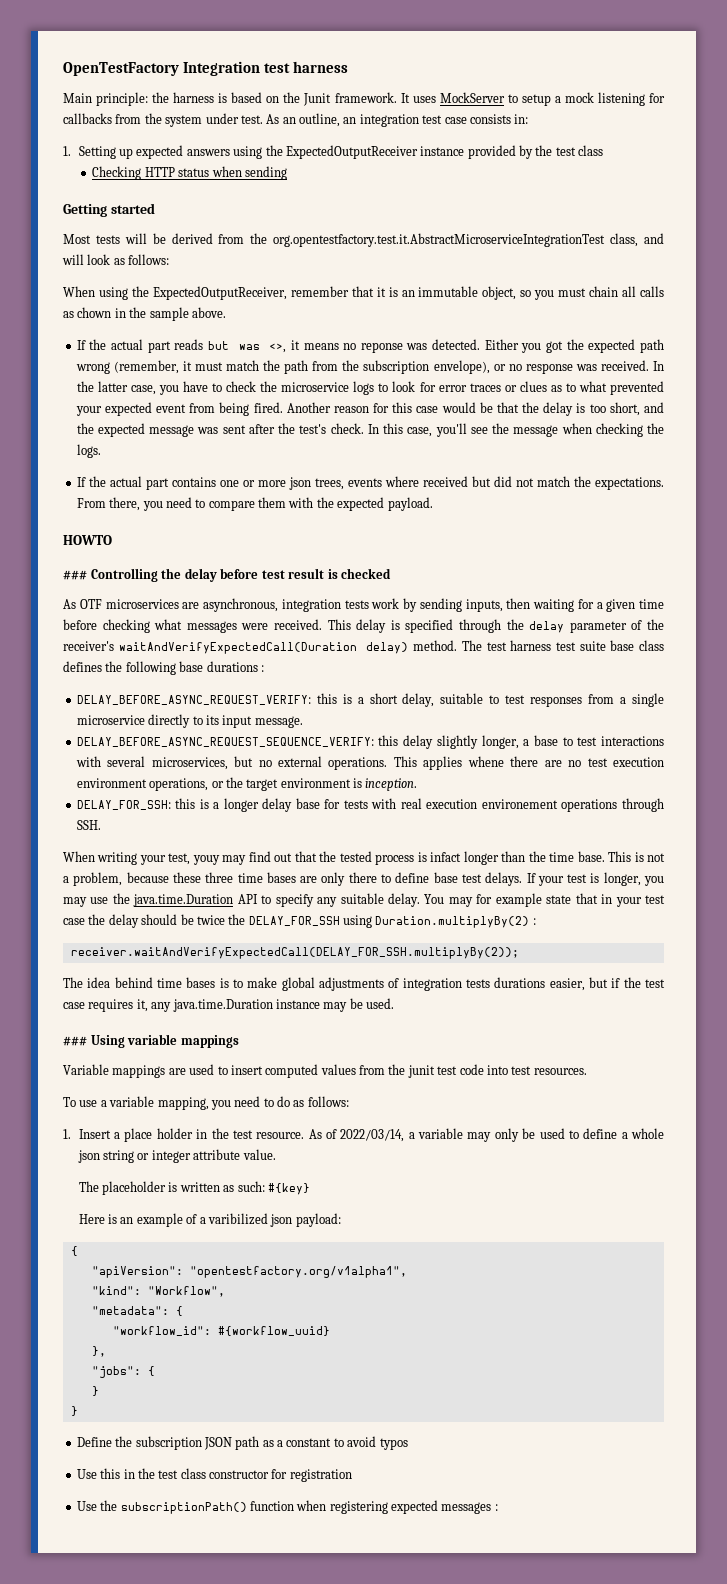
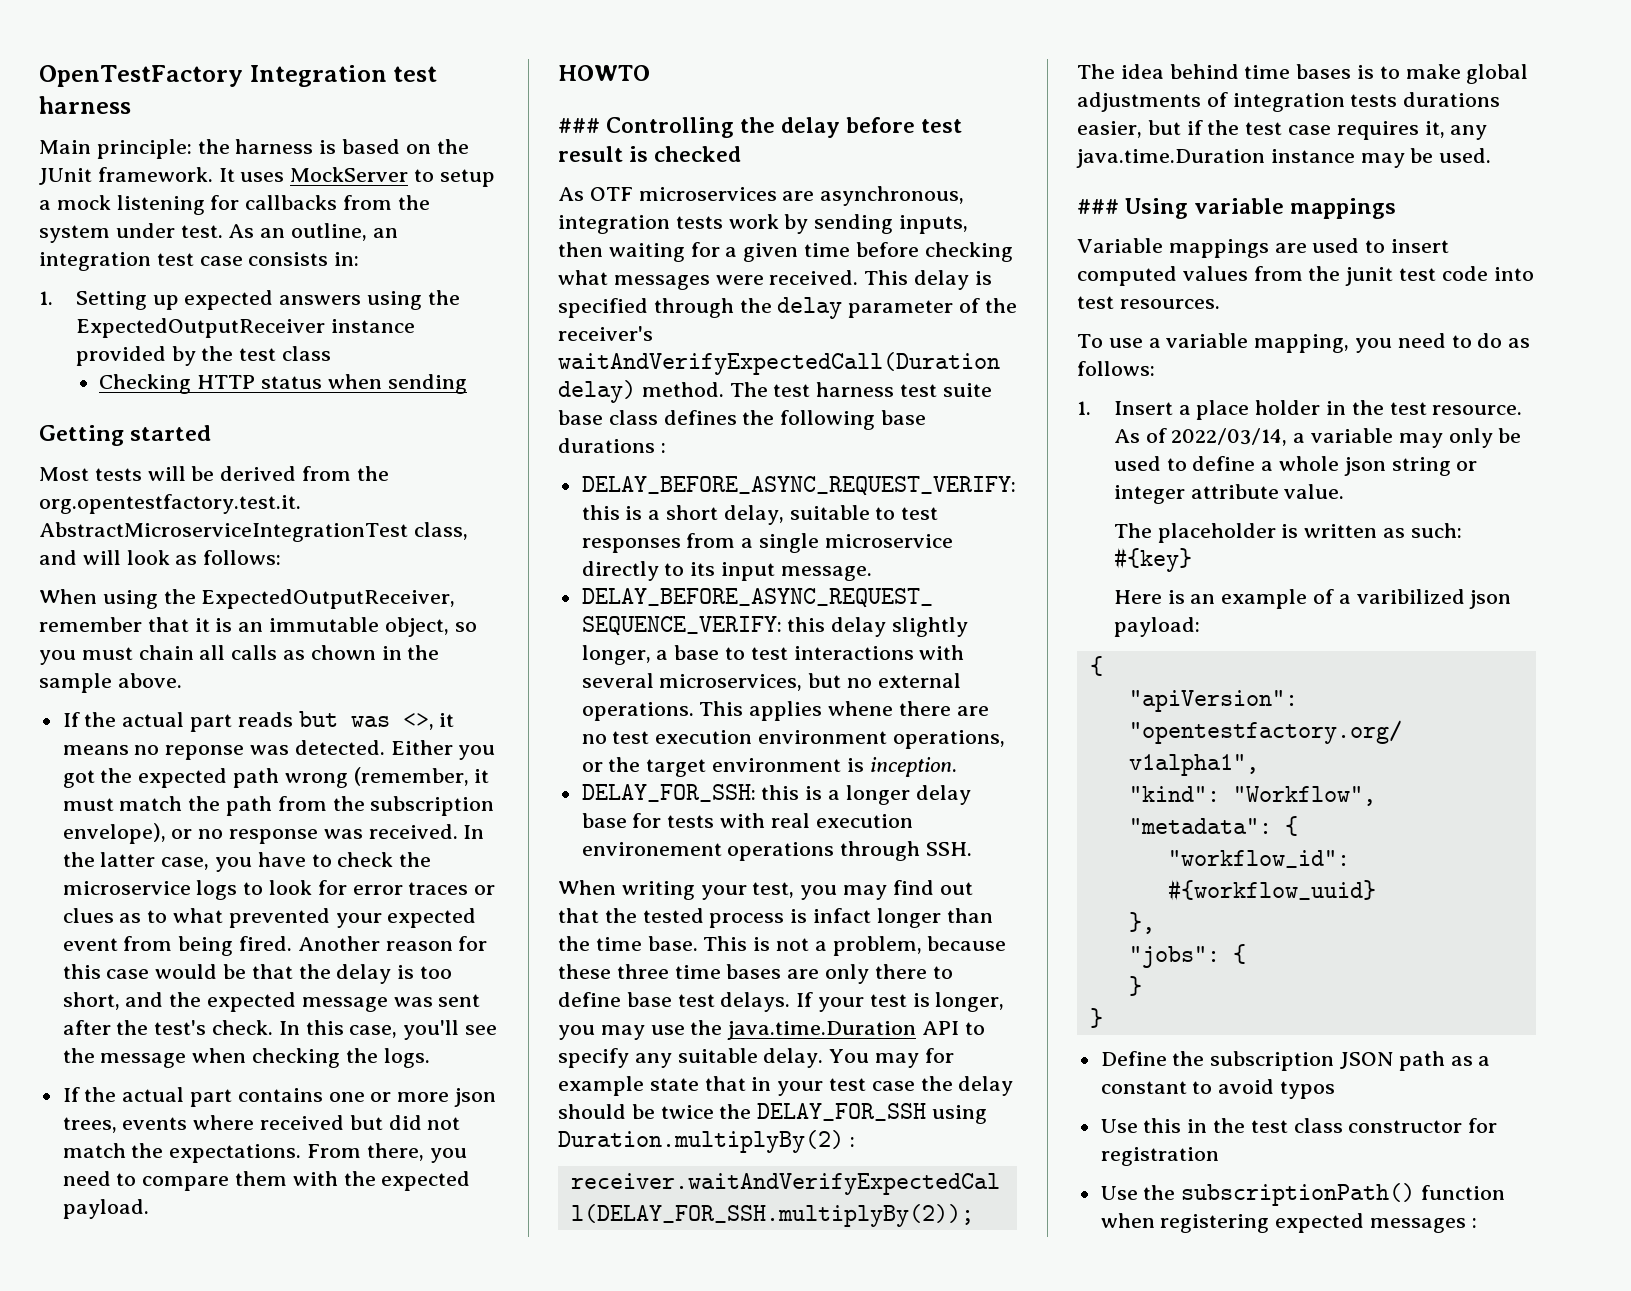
- Main principle: the harness is based on the Junit framework.
+ Main principle: the harness is based on the JUnit framework.
- When writing your test, youy may find out that the tested process is infact longer than the time base.
+ When writing your test, you may find out that the tested process is infact longer than the time base.

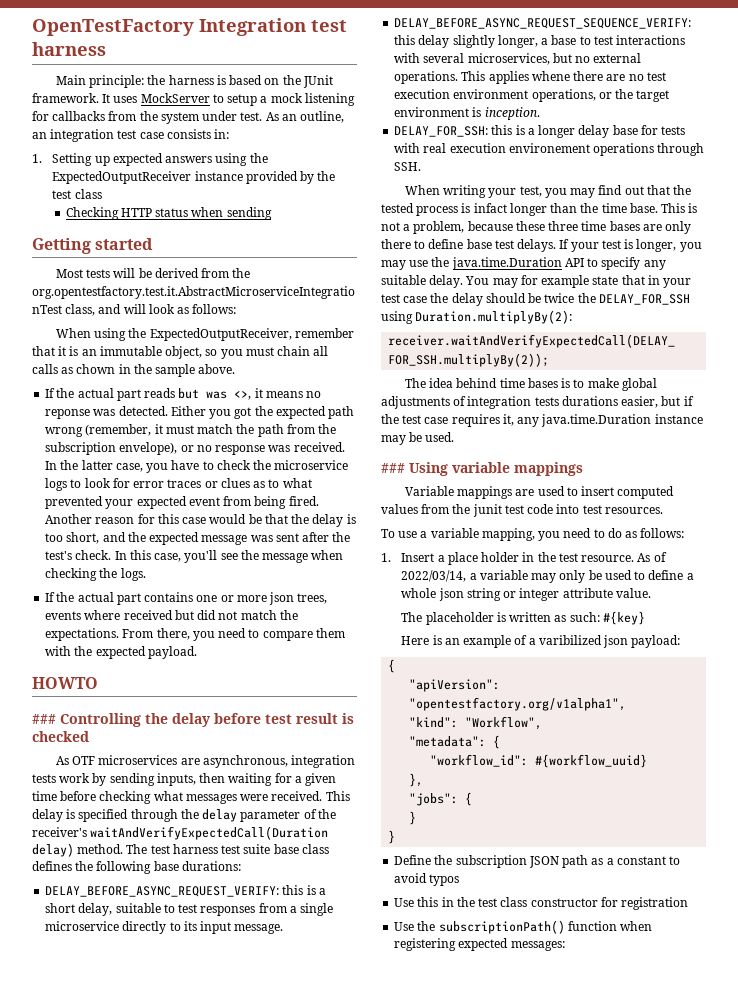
- The test harness test suite base class defines the following base durations :
+ The test harness test suite base class defines the following base durations:
- You may for example state that in your test case the delay should be twice the DELAY_FOR_SSH using Duration.multiplyBy(2) :
+ You may for example state that in your test case the delay should be twice the DELAY_FOR_SSH using Duration.multiplyBy(2):
- Use the subscriptionPath() function when registering expected messages :
+ Use the subscriptionPath() function when registering expected messages:

